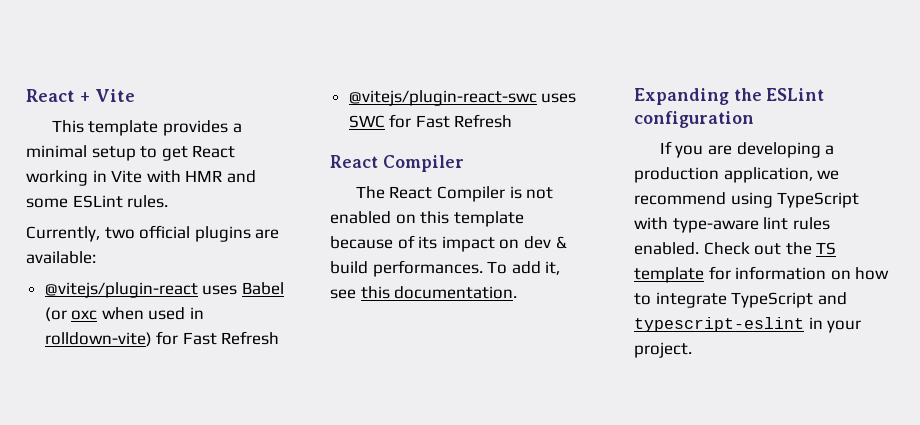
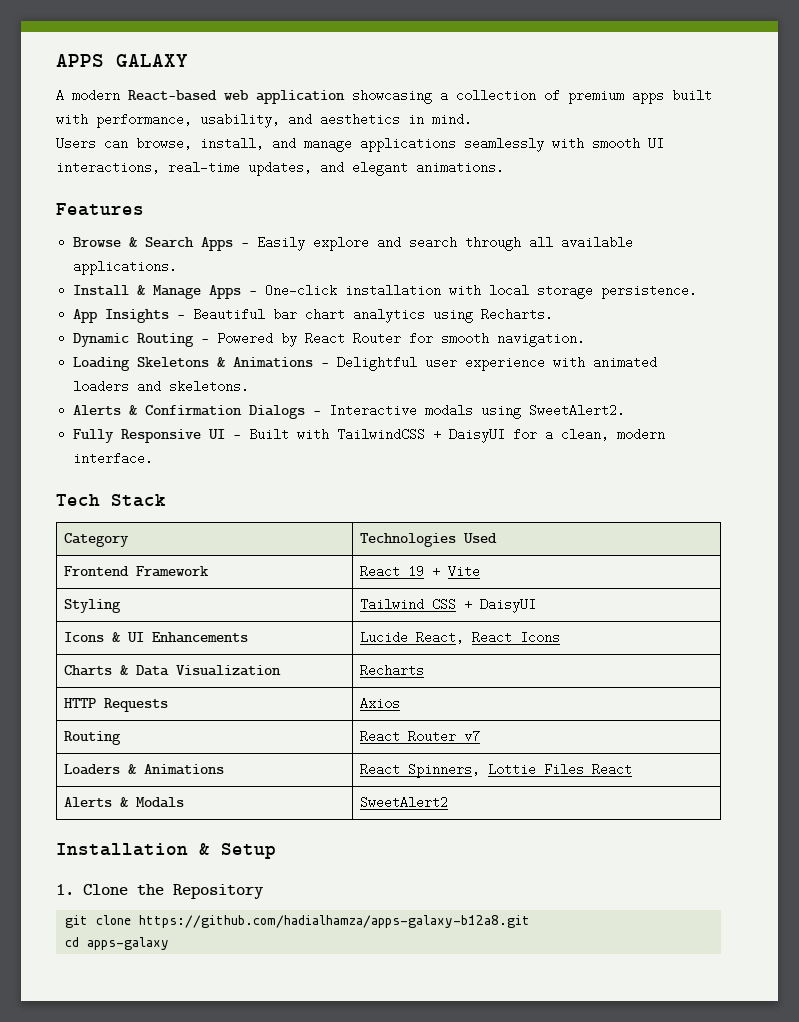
- React + Vite
- This template provides a minimal setup to get React working in Vite with HMR and some ESLint rules.
- Currently, two official plugins are available:
- @vitejs/plugin-react uses Babel (or oxc when used in rolldown-vite) for Fast Refresh
- @vitejs/plugin-react-swc uses SWC for Fast Refresh
- React Compiler
- The React Compiler is not enabled on this template because of its impact on dev & build performances. To add it, see this documentation.
- Expanding the ESLint configuration
- If you are developing a production application, we recommend using TypeScript with type-aware lint rules enabled. Check out the TS template for information on how to integrate TypeScript and typescript-eslint in your project.
+ APPS GALAXY
+ A modern React-based web application showcasing a collection of premium apps built with performance, usability, and aesthetics in mind.
+ Users can browse, install, and manage applications seamlessly with smooth UI interactions, real-time updates, and elegant animations.
+ Features
+ Browse & Search Apps — Easily explore and search through all available applications.
+ Install & Manage Apps — One-click installation with local storage persistence.
+ App Insights — Beautiful bar chart analytics using Recharts.
+ Dynamic Routing — Powered by React Router for smooth navigation.
+ Loading Skeletons & Animations — Delightful user experience with animated loaders and skeletons.
+ Alerts & Confirmation Dialogs — Interactive modals using SweetAlert2.
+ Fully Responsive UI — Built with TailwindCSS + DaisyUI for a clean, modern interface.
+ Tech Stack
+ Category | Technologies Used
+ Frontend Framework | React 19 + Vite
+ Styling | Tailwind CSS + DaisyUI
+ Icons & UI Enhancements | Lucide React, React Icons
+ Charts & Data Visualization | Recharts
+ HTTP Requests | Axios
+ Routing | React Router v7
+ Loaders & Animations | React Spinners, Lottie Files React
+ Alerts & Modals | SweetAlert2
+ Installation & Setup
+ 1. Clone the Repository
+ git clone https://github.com/hadialhamza/apps-galaxy-b12a8.git
+ cd apps-galaxy

